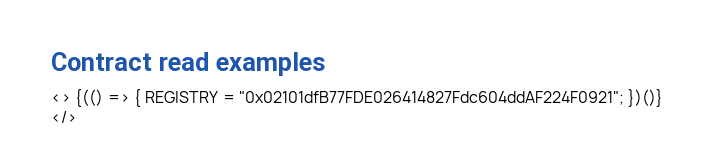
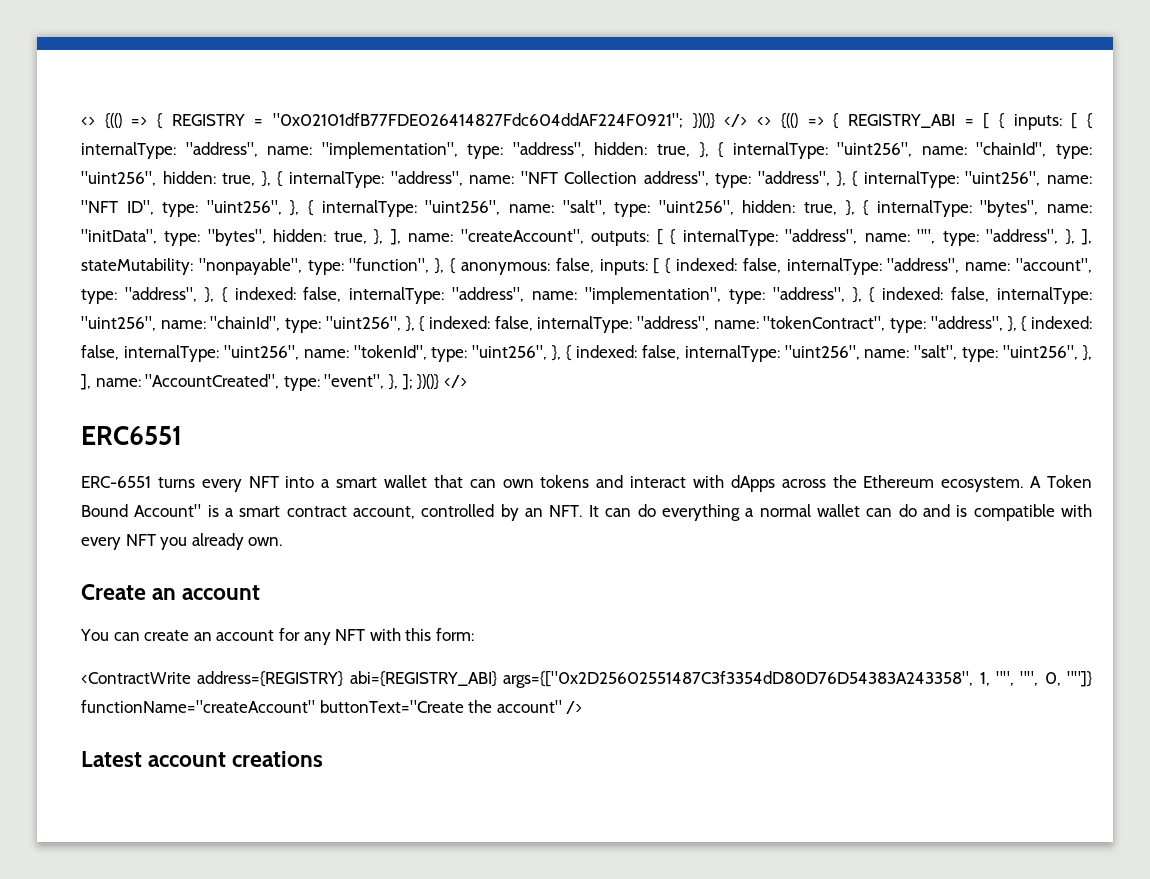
- Contract read examples
- <> {(() => { REGISTRY = "0x02101dfB77FDE026414827Fdc604ddAF224F0921"; })()} </>
+ <> {(() => { REGISTRY = "0x02101dfB77FDE026414827Fdc604ddAF224F0921"; })()} </> <> {(() => { REGISTRY_ABI = [ { inputs: [ { internalType: "address", name: "implementation", type: "address", hidden: true, }, { internalType: "uint256", name: "chainId", type: "uint256", hidden: true, }, { internalType: "address", name: "NFT Collection address", type: "address", }, { internalType: "uint256", name: "NFT ID", type: "uint256", }, { internalType: "uint256", name: "salt", type: "uint256", hidden: true, }, { internalType: "bytes", name: "initData", type: "bytes", hidden: true, }, ], name: "createAccount", outputs: [ { internalType: "address", name: "", type: "address", }, ], stateMutability: "nonpayable", type: "function", }, { anonymous: false, inputs: [ { indexed: false, internalType: "address", name: "account", type: "address", }, { indexed: false, internalType: "address", name: "implementation", type: "address", }, { indexed: false, internalType: "uint256", name: "chainId", type: "uint256", }, { indexed: false, internalType: "address", name: "tokenContract", type: "address", }, { indexed: false, internalType: "uint256", name: "tokenId", type: "uint256", }, { indexed: false, internalType: "uint256", name: "salt", type: "uint256", }, ], name: "AccountCreated", type: "event", }, ]; })()} </>
+ ERC6551
+ ERC-6551 turns every NFT into a smart wallet that can own tokens and interact with dApps across the Ethereum ecosystem. A Token Bound Account" is a smart contract account, controlled by an NFT. It can do everything a normal wallet can do and is compatible with every NFT you already own.
+ Create an account
+ You can create an account for any NFT with this form:
+ <ContractWrite address={REGISTRY} abi={REGISTRY_ABI} args={["0x2D25602551487C3f3354dD80D76D54383A243358", 1, "", "", 0, ""]} functionName="createAccount" buttonText="Create the account" />
+ Latest account creations

